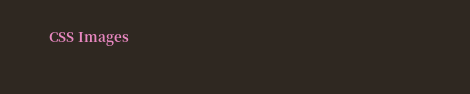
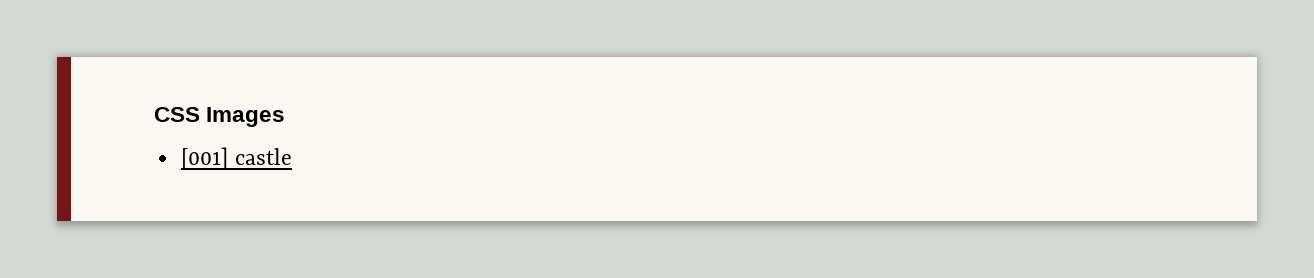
+ [001] castle

